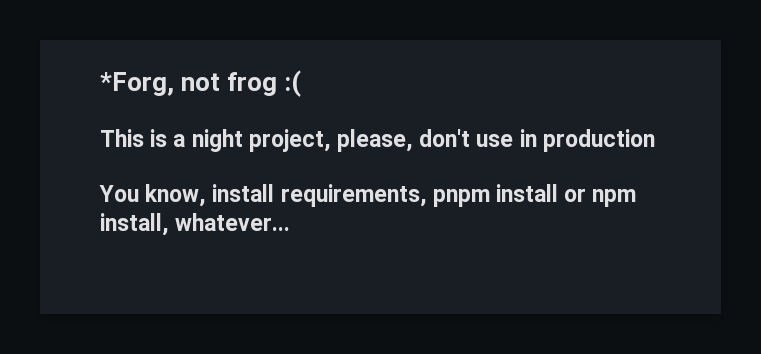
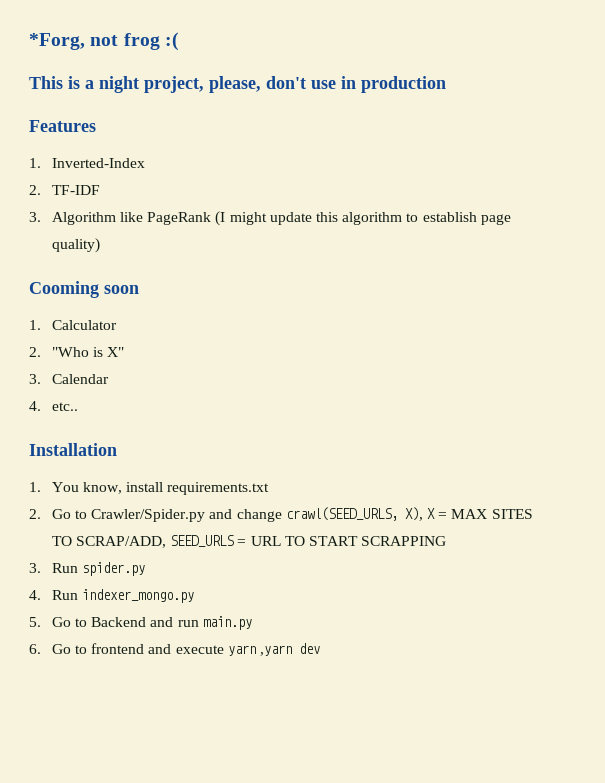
- You know, install requirements, pnpm install or npm install, whatever...
+ Features
+ 1. Inverted-Index
+ 2. TF-IDF
+ 3. Algorithm like PageRank (I might update this algorithm to establish page quality)
+ Cooming soon
+ 1. Calculator
+ 2. "Who is X"
+ 3. Calendar
+ 4. etc..
+ Installation
+ 1. You know, install requirements.txt
+ 2. Go to Crawler/Spider.py and change crawl(SEED_URLS, X), X = MAX SITES TO SCRAP/ADD, SEED_URLS = URL TO START SCRAPPING
+ 3. Run spider.py
+ 4. Run indexer_mongo.py
+ 5. Go to Backend and run main.py
+ 6. Go to frontend and execute yarn ,yarn dev

